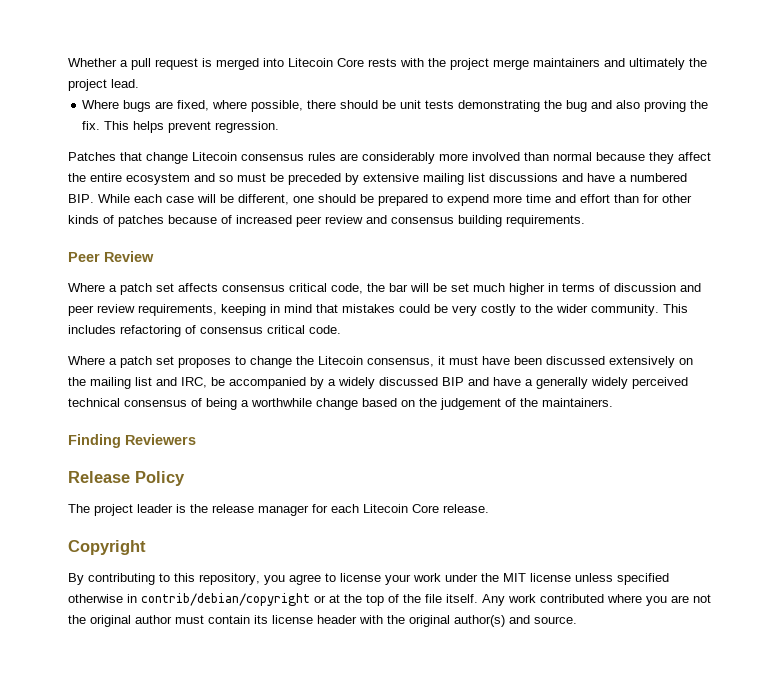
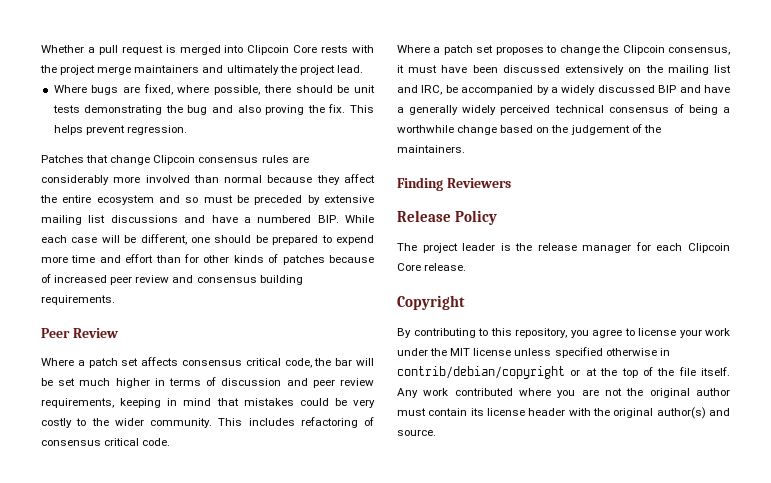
- Whether a pull request is merged into Litecoin Core rests with the project merge maintainers and ultimately the project lead.
+ Whether a pull request is merged into Clipcoin Core rests with the project merge maintainers and ultimately the project lead.
- Patches that change Litecoin consensus rules are considerably more involved than normal because they affect the entire ecosystem and so must be preceded by extensive mailing list discussions and have a numbered BIP. While each case will be different, one should be prepared to expend more time and effort than for other kinds of patches because of increased peer review and consensus building requirements.
+ Patches that change Clipcoin consensus rules are considerably more involved than normal because they affect the entire ecosystem and so must be preceded by extensive mailing list discussions and have a numbered BIP. While each case will be different, one should be prepared to expend more time and effort than for other kinds of patches because of increased peer review and consensus building requirements.
- Where a patch set proposes to change the Litecoin consensus, it must have been discussed extensively on the mailing list and IRC, be accompanied by a widely discussed BIP and have a generally widely perceived technical consensus of being a worthwhile change based on the judgement of the maintainers.
+ Where a patch set proposes to change the Clipcoin consensus, it must have been discussed extensively on the mailing list and IRC, be accompanied by a widely discussed BIP and have a generally widely perceived technical consensus of being a worthwhile change based on the judgement of the maintainers.
- The project leader is the release manager for each Litecoin Core release.
+ The project leader is the release manager for each Clipcoin Core release.

